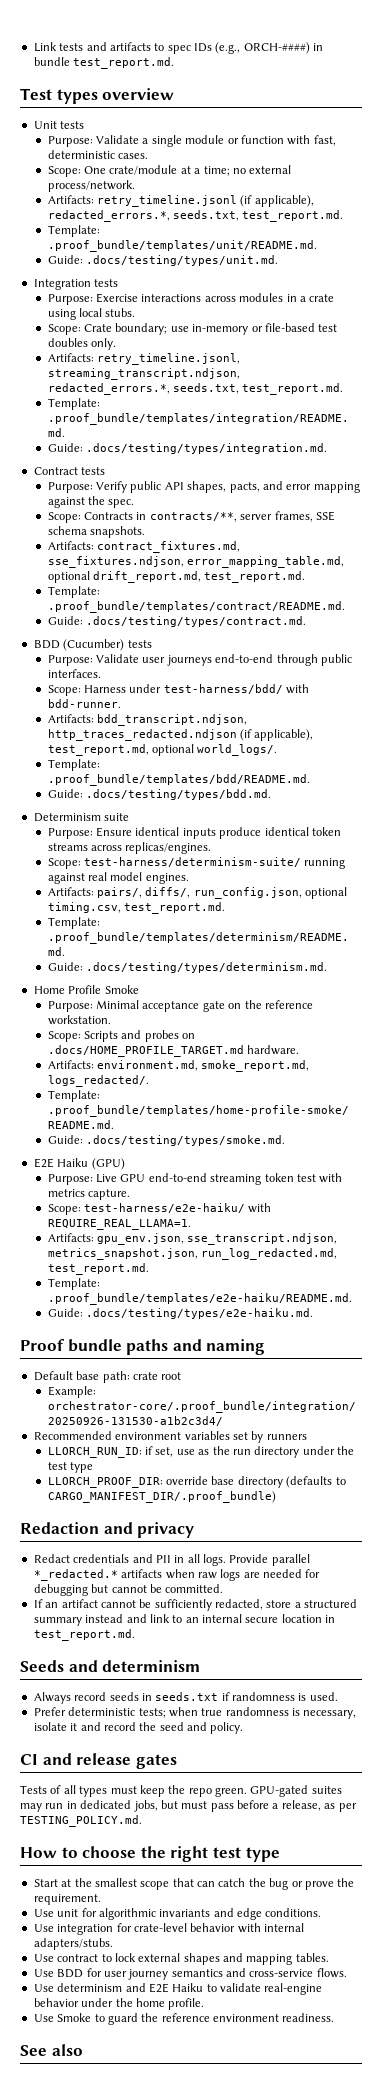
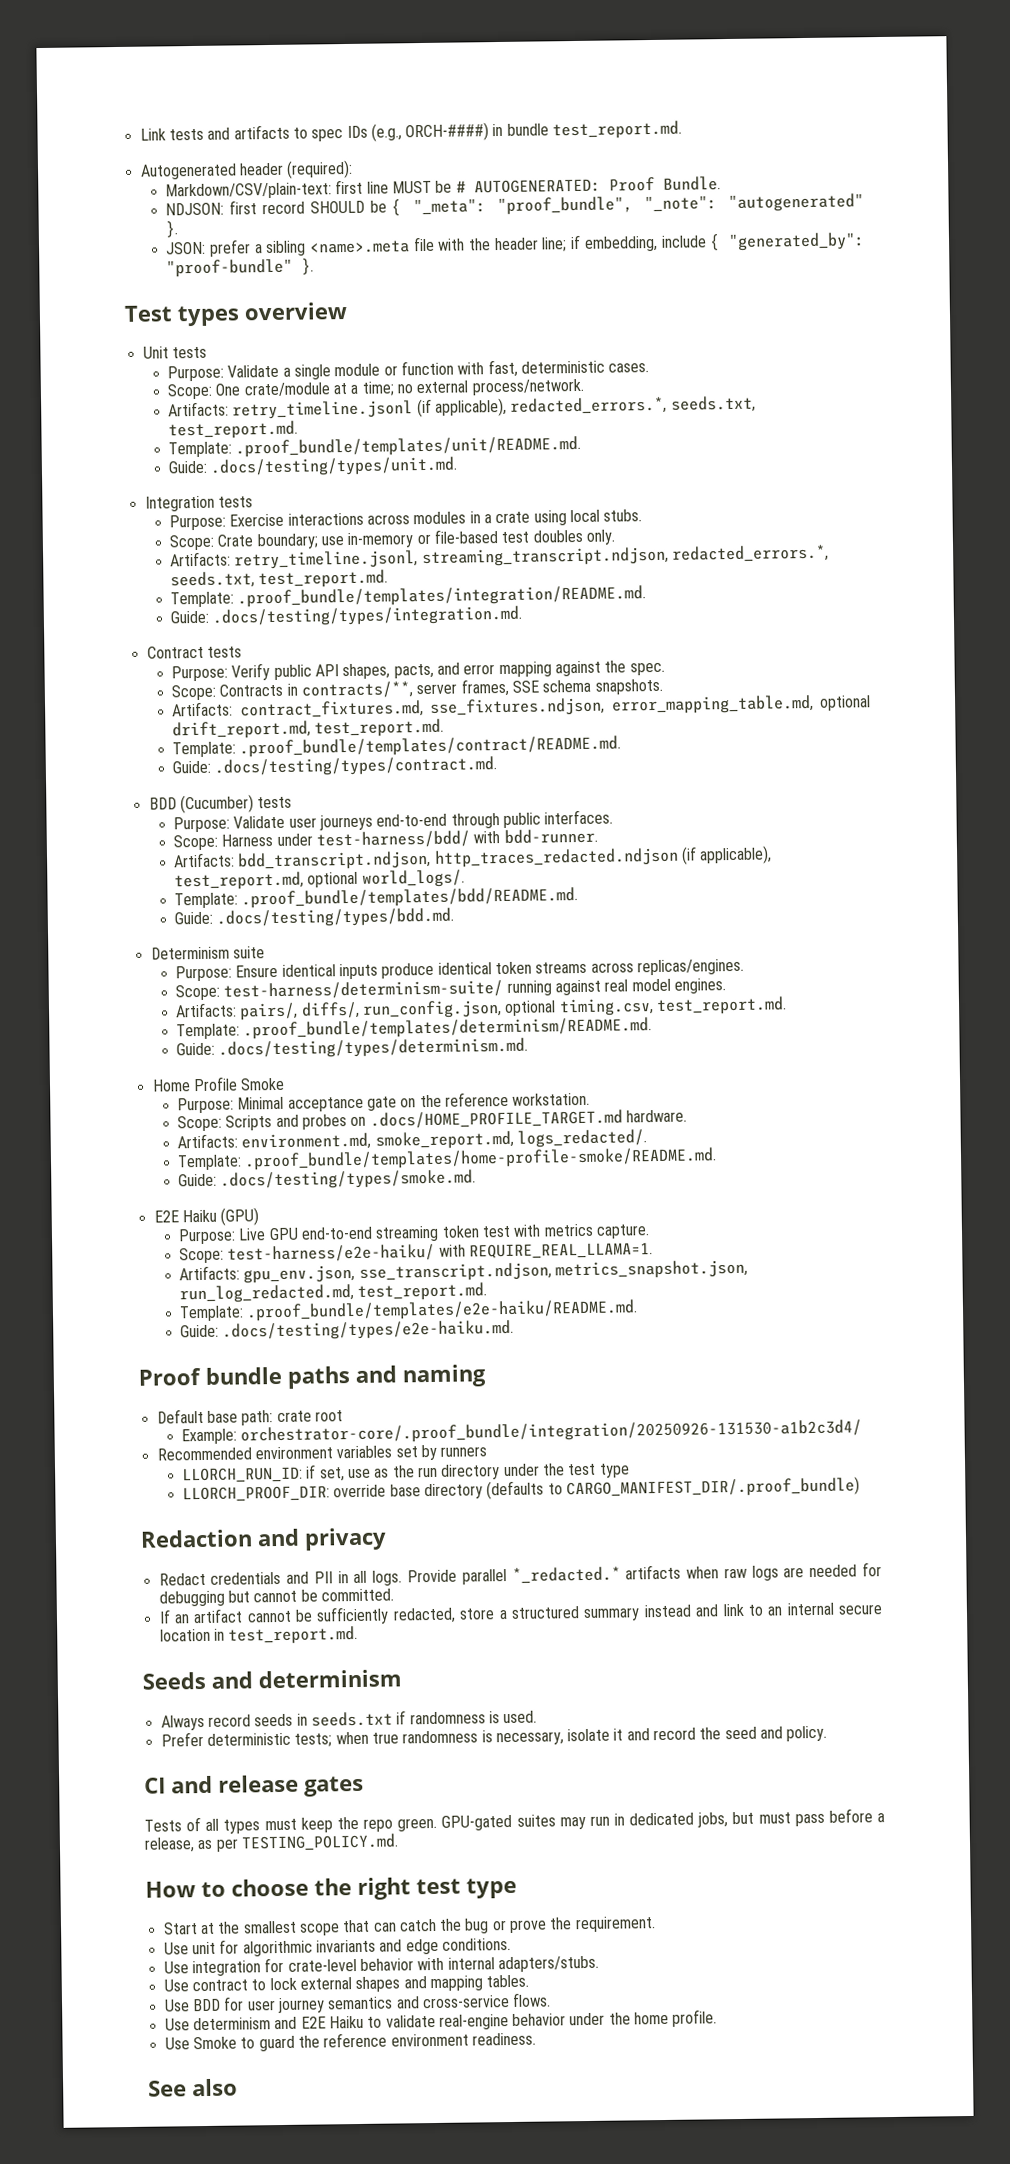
+ Autogenerated header (required):
+ Markdown/CSV/plain-text: first line MUST be # AUTOGENERATED: Proof Bundle.
+ NDJSON: first record SHOULD be { "_meta": "proof_bundle", "_note": "autogenerated" }.
+ JSON: prefer a sibling <name>.meta file with the header line; if embedding, include { "generated_by": "proof-bundle" }.

